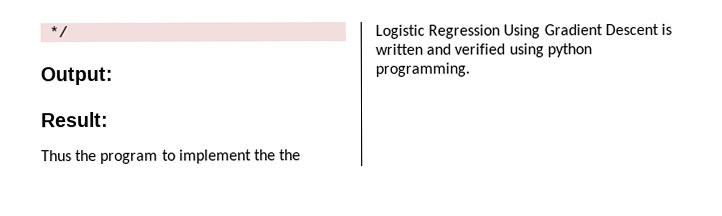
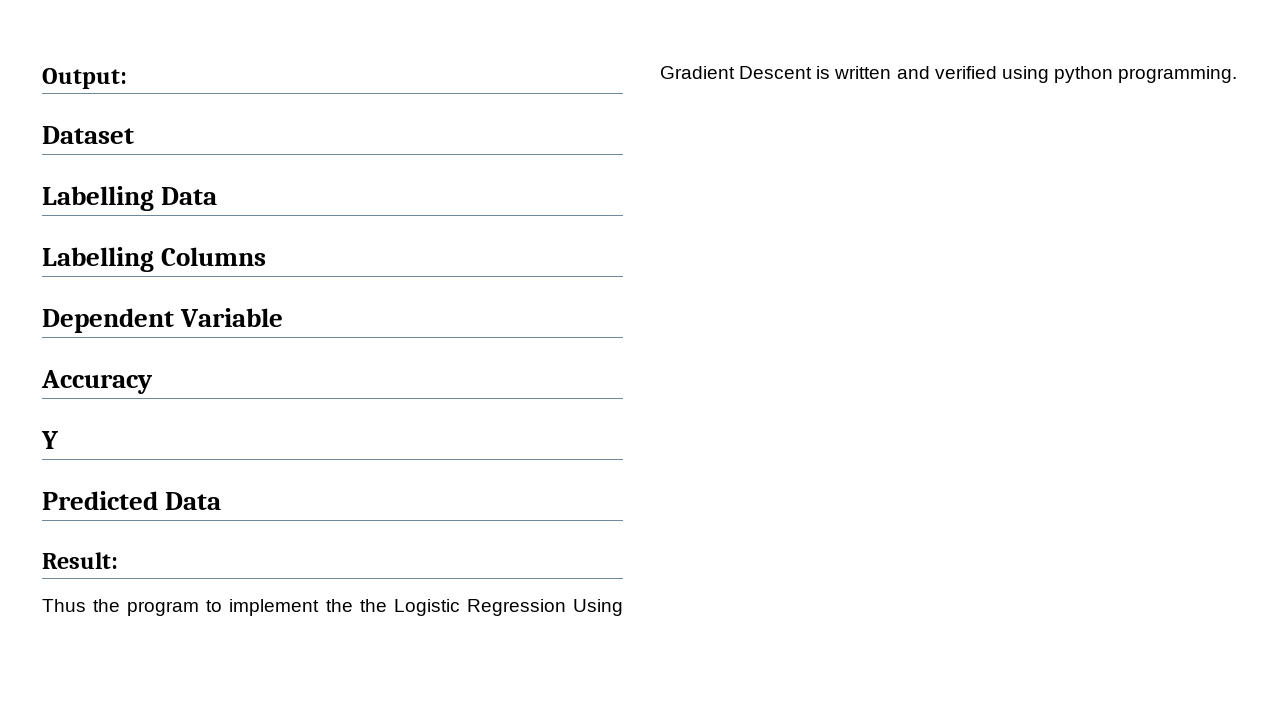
- */
  Output:
+ Dataset
+ Labelling Data
+ Labelling Columns
+ Dependent Variable
+ Accuracy
+ Y
+ Predicted Data

